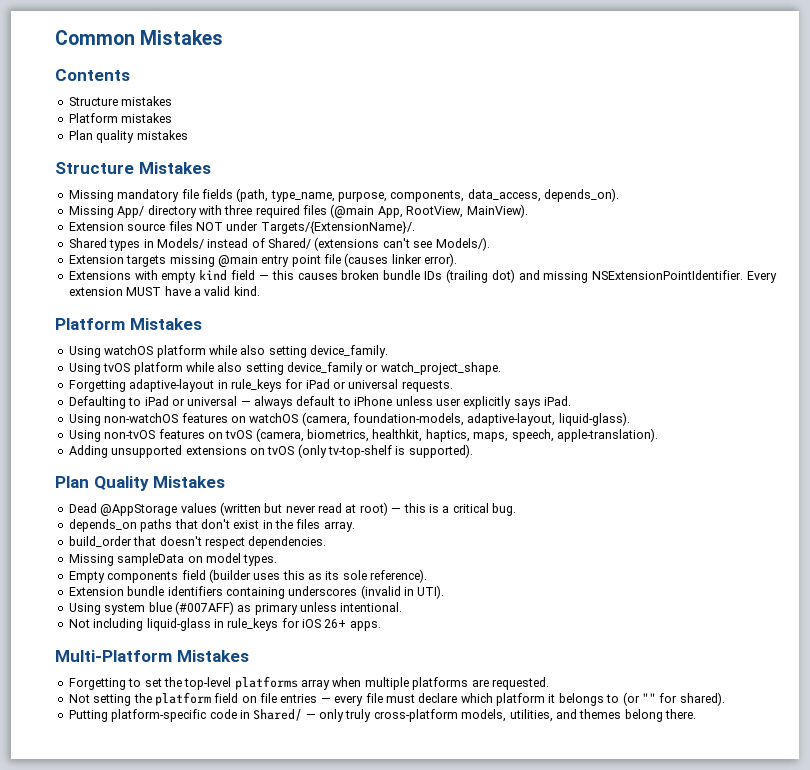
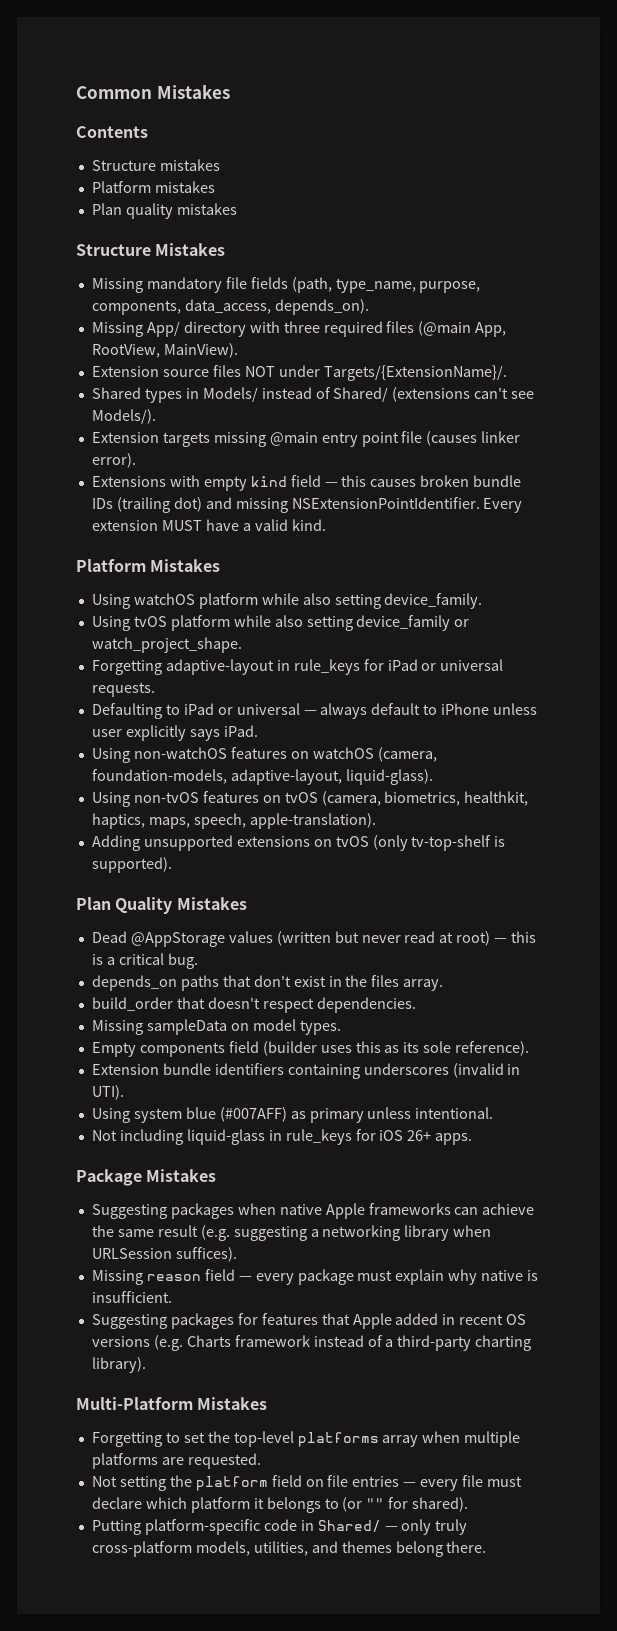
+ Package Mistakes
+ Suggesting packages when native Apple frameworks can achieve the same result (e.g. suggesting a networking library when URLSession suffices).
+ Missing reason field — every package must explain why native is insufficient.
+ Suggesting packages for features that Apple added in recent OS versions (e.g. Charts framework instead of a third-party charting library).

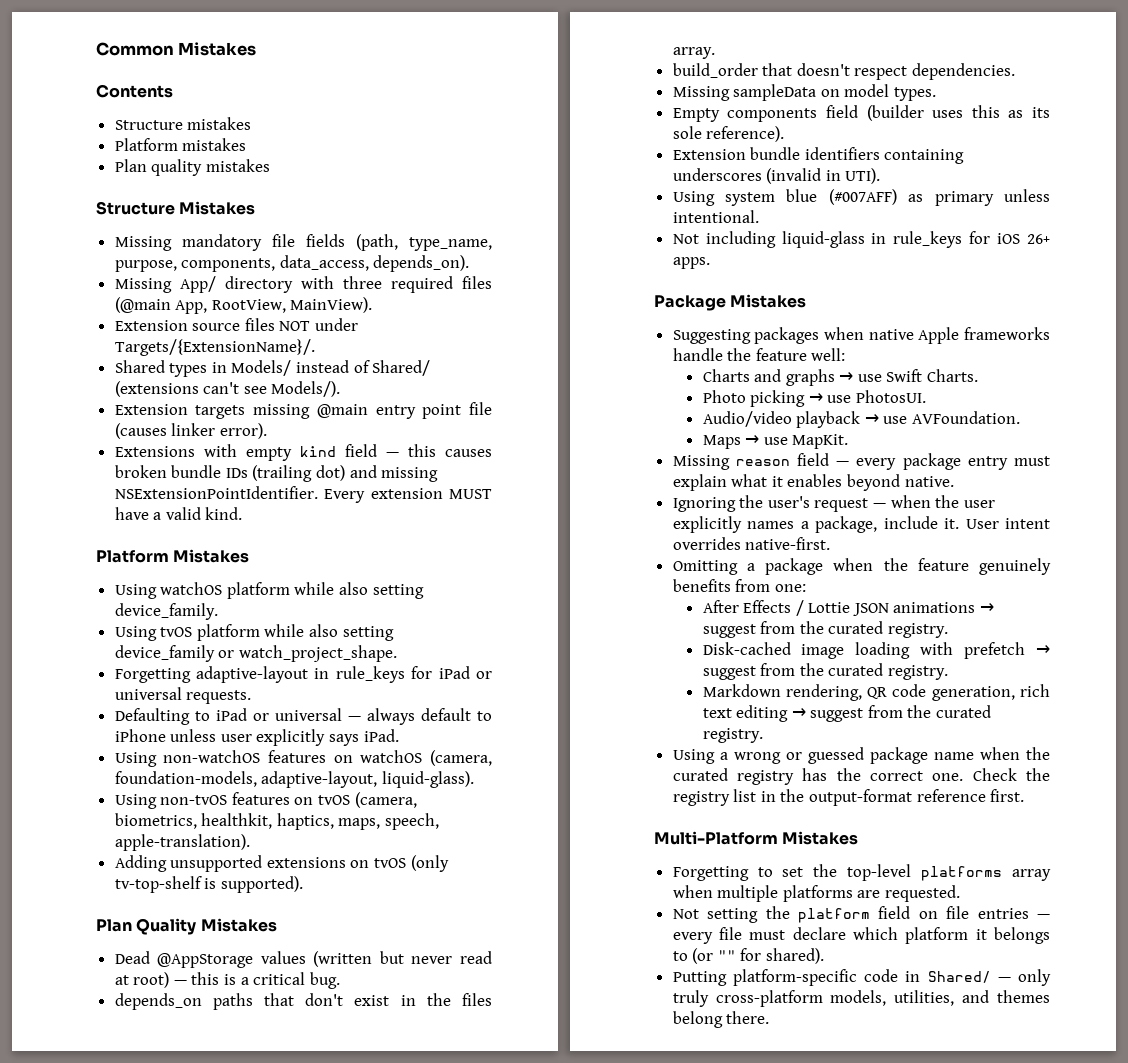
- Suggesting packages when native Apple frameworks can achieve the same result (e.g. suggesting a networking library when URLSession suffices).
+ Suggesting packages when native Apple frameworks handle the feature well:
+ Charts and graphs → use Swift Charts.
+ Photo picking → use PhotosUI.
+ Audio/video playback → use AVFoundation.
+ Maps → use MapKit.
- Missing reason field — every package must explain why native is insufficient.
- Suggesting packages for features that Apple added in recent OS versions (e.g. Charts framework instead of a third-party charting library).
+ Missing reason field — every package entry must explain what it enables beyond native.
+ Ignoring the user's request — when the user explicitly names a package, include it. User intent overrides native-first.
+ Omitting a package when the feature genuinely benefits from one:
+ After Effects / Lottie JSON animations → suggest from the curated registry.
+ Disk-cached image loading with prefetch → suggest from the curated registry.
+ Markdown rendering, QR code generation, rich text editing → suggest from the curated registry.
+ Using a wrong or guessed package name when the curated registry has the correct one. Check the registry list in the output-format reference first.

